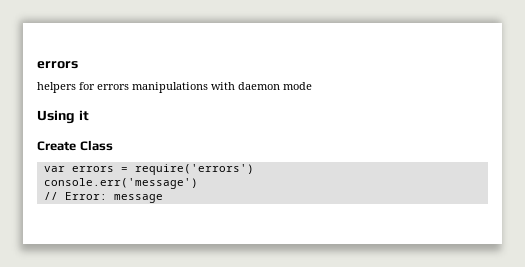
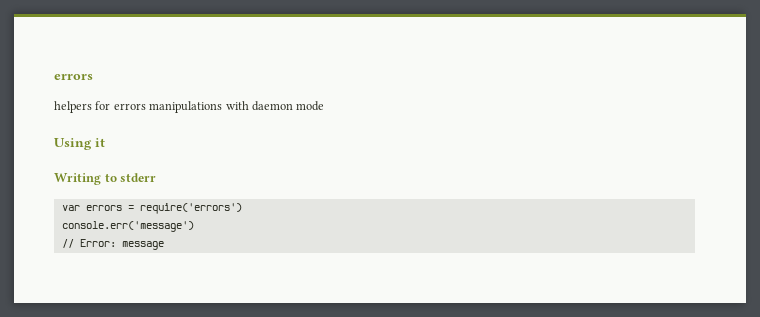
- Create Class
+ Writing to stderr

